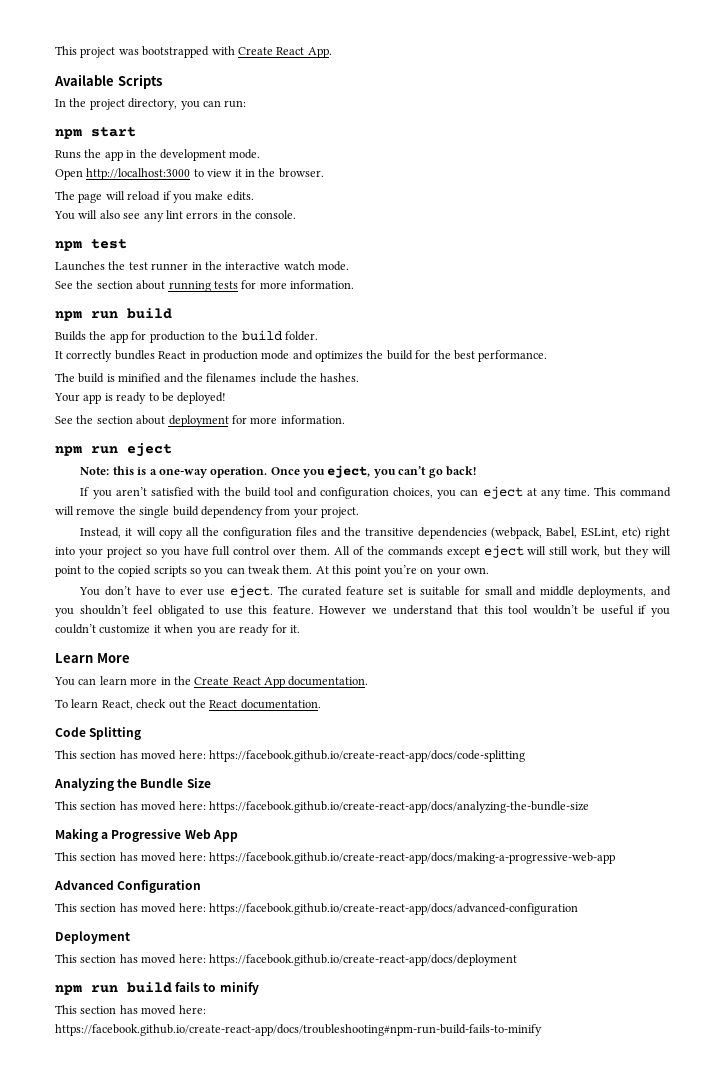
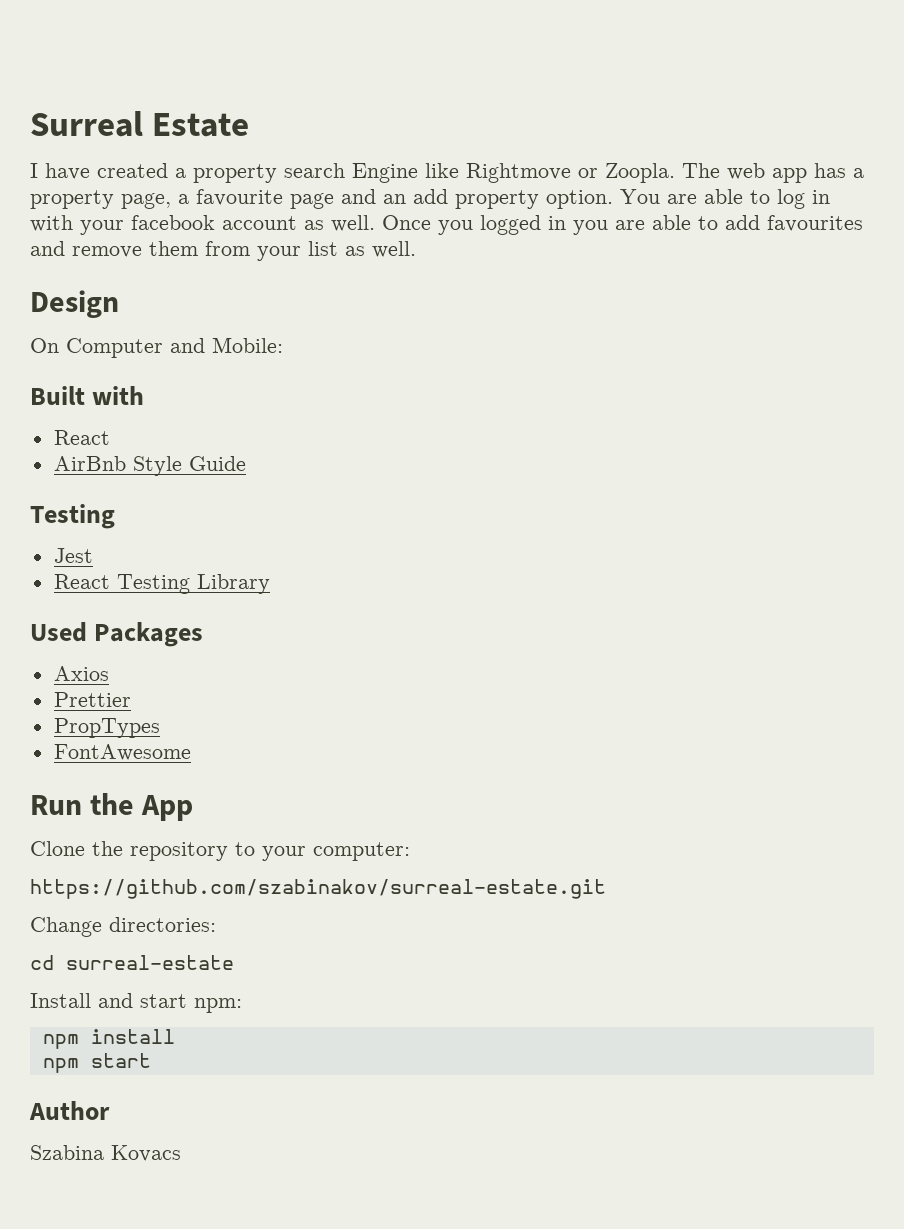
- This project was bootstrapped with Create React App.
- Available Scripts
- In the project directory, you can run:
+ Surreal Estate
+ I have created a property search Engine like Rightmove or Zoopla. The web app has a property page, a favourite page and an add property option. You are able to log in with your facebook account as well. Once you logged in you are able to add favourites and remove them from your list as well.
+ Design
+ On Computer and Mobile:
+ Built with
+ React
+ AirBnb Style Guide
+ Testing
+ Jest
+ React Testing Library
+ Used Packages
+ Axios
+ Prettier
+ PropTypes
+ FontAwesome
+ Run the App
+ Clone the repository to your computer:
+ https://github.com/szabinakov/surreal-estate.git
+ Change directories:
+ cd surreal-estate
+ Install and start npm:
+ npm install
  npm start
- Runs the app in the development mode.
- Open http://localhost:3000 to view it in the browser.
- The page will reload if you make edits.
- You will also see any lint errors in the console.
- npm test
- Launches the test runner in the interactive watch mode.
- See the section about running tests for more information.
- npm run build
- Builds the app for production to the build folder.
- It correctly bundles React in production mode and optimizes the build for the best performance.
- The build is minified and the filenames include the hashes.
- Your app is ready to be deployed!
- See the section about deployment for more information.
- npm run eject
- Note: this is a one-way operation. Once you eject, you can’t go back!
- If you aren’t satisfied with the build tool and configuration choices, you can eject at any time. This command will remove the single build dependency from your project.
- Instead, it will copy all the configuration files and the transitive dependencies (webpack, Babel, ESLint, etc) right into your project so you have full control over them. All of the commands except eject will still work, but they will point to the copied scripts so you can tweak them. At this point you’re on your own.
- You don’t have to ever use eject. The curated feature set is suitable for small and middle deployments, and you shouldn’t feel obligated to use this feature. However we understand that this tool wouldn’t be useful if you couldn’t customize it when you are ready for it.
- Learn More
- You can learn more in the Create React App documentation.
- To learn React, check out the React documentation.
- Code Splitting
- This section has moved here: https://facebook.github.io/create-react-app/docs/code-splitting
- Analyzing the Bundle Size
- This section has moved here: https://facebook.github.io/create-react-app/docs/analyzing-the-bundle-size
- Making a Progressive Web App
- This section has moved here: https://facebook.github.io/create-react-app/docs/making-a-progressive-web-app
- Advanced Configuration
- This section has moved here: https://facebook.github.io/create-react-app/docs/advanced-configuration
- Deployment
- This section has moved here: https://facebook.github.io/create-react-app/docs/deployment
- npm run build fails to minify
- This section has moved here: https://facebook.github.io/create-react-app/docs/troubleshooting#npm-run-build-fails-to-minify
+ Author
+ Szabina Kovacs

